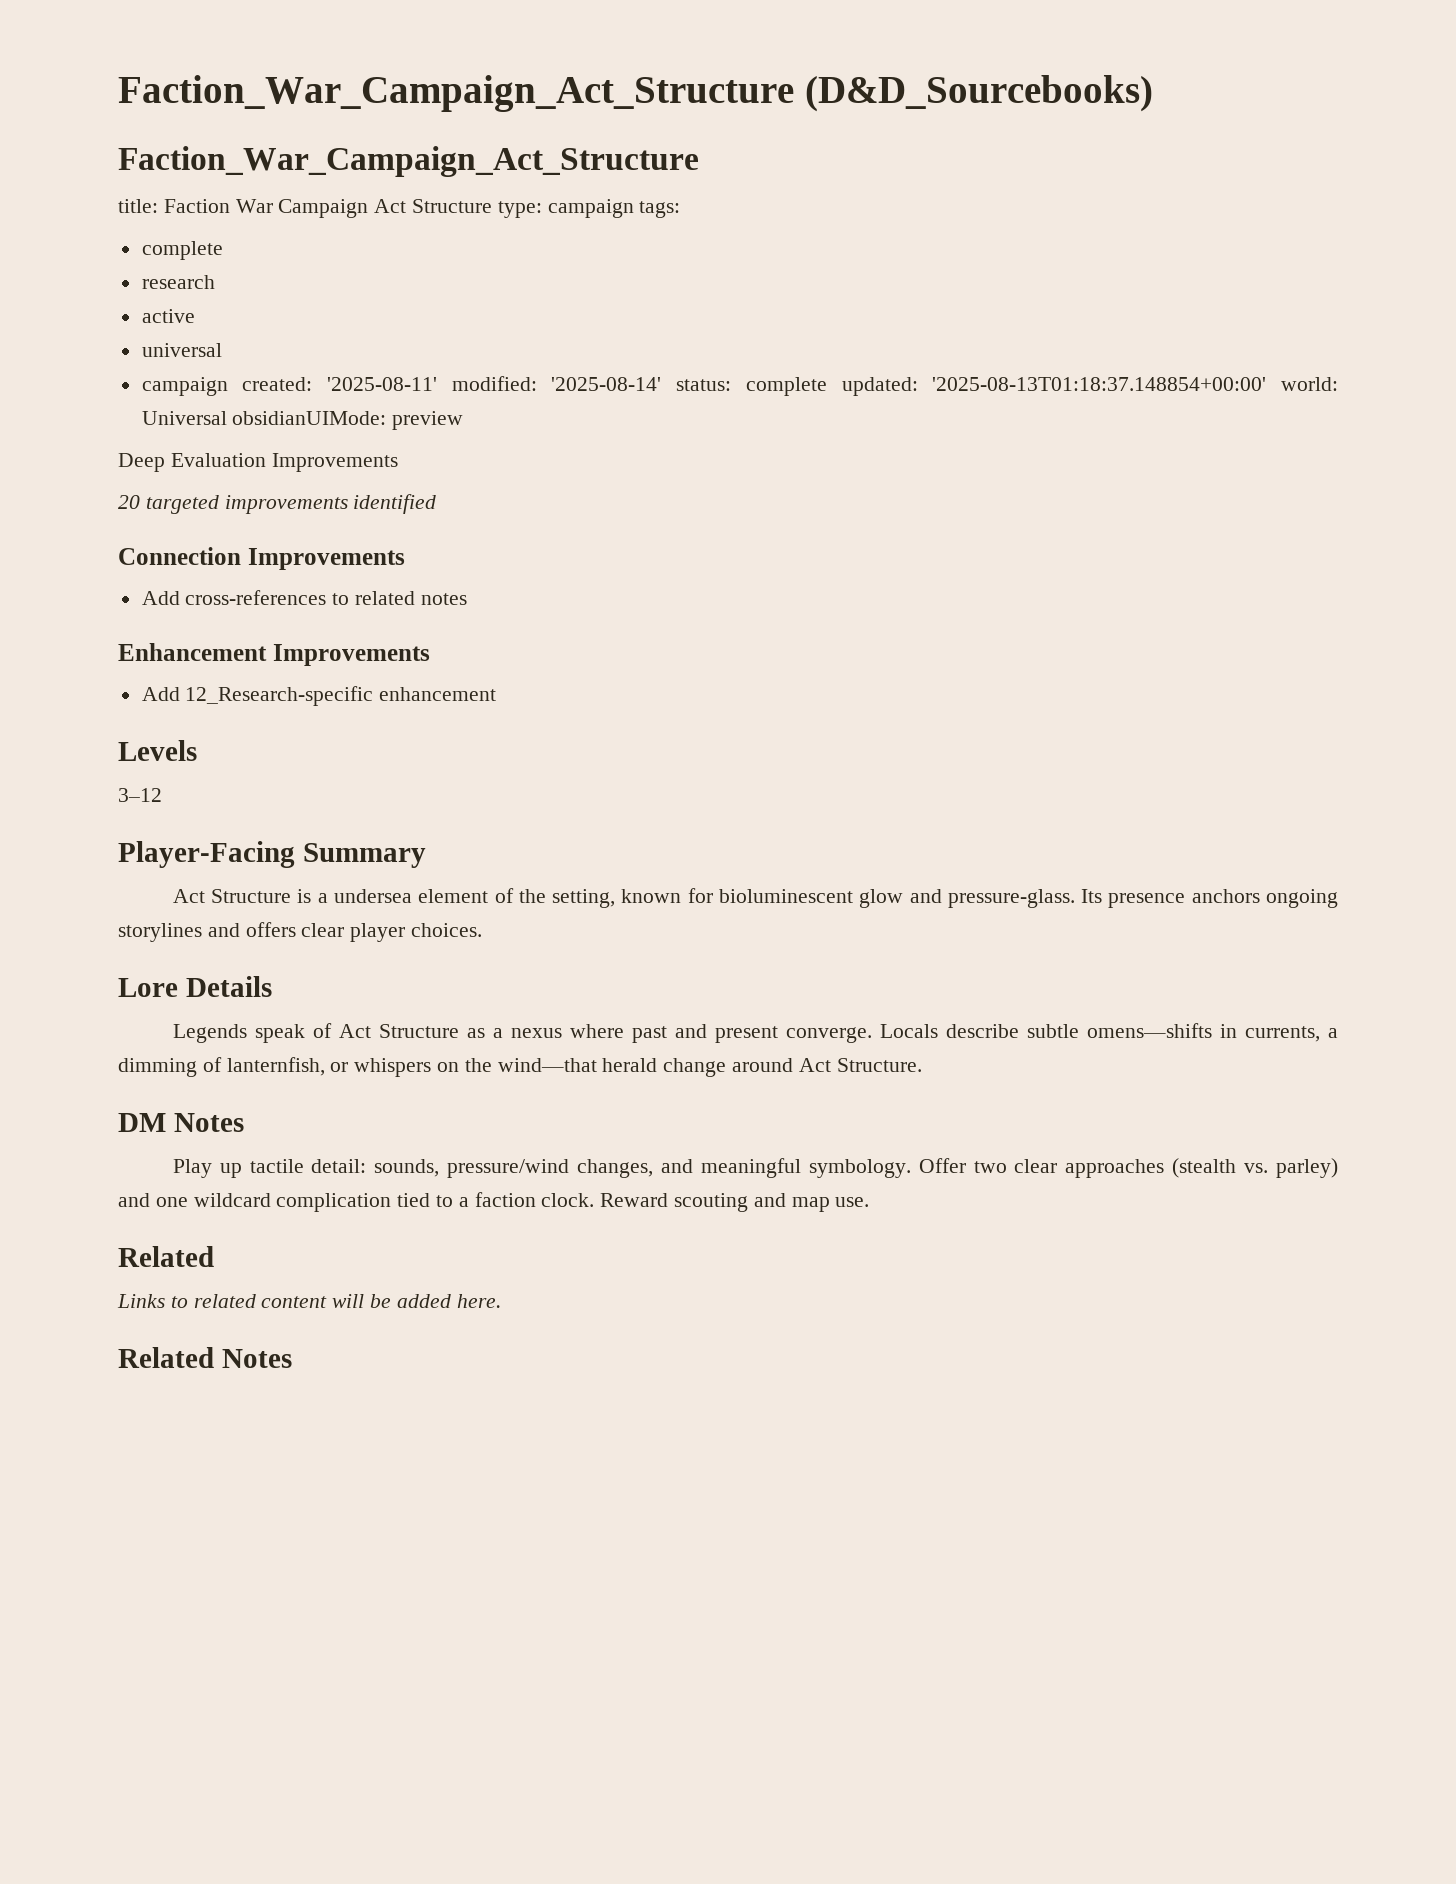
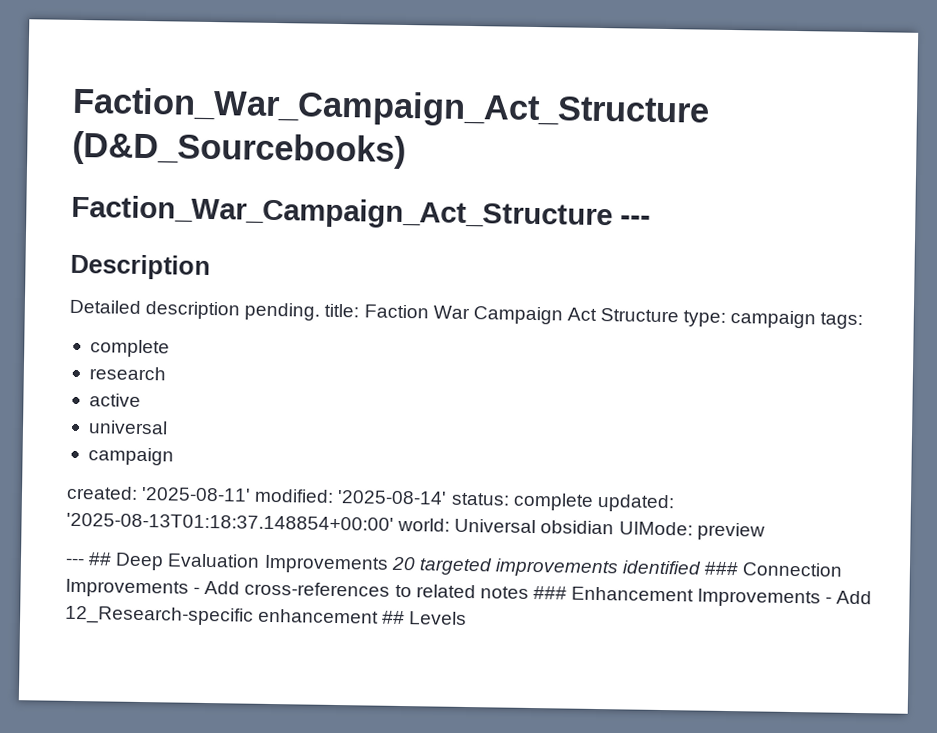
  Faction_War_Campaign_Act_Structure (D&D_Sourcebooks)
- Faction_War_Campaign_Act_Structure
- title: Faction War Campaign Act Structure type: campaign tags:
+ Faction_War_Campaign_Act_Structure ---
+ Description
+ Detailed description pending. title: Faction War Campaign Act Structure type: campaign tags:
  universal
- campaign created: '2025-08-11' modified: '2025-08-14' status: complete updated: '2025-08-13T01:18:37.148854+00:00' world: Universal obsidianUIMode: preview
+ campaign
+ created: '2025-08-11' modified: '2025-08-14' status: complete updated: '2025-08-13T01:18:37.148854+00:00' world: Universal obsidian UIMode: preview
- Deep Evaluation Improvements
- 20 targeted improvements identified
- Connection Improvements
- Add cross-references to related notes
- Enhancement Improvements
- Add 12_Research-specific enhancement
- Levels
+ --- ## Deep Evaluation Improvements 20 targeted improvements identified ### Connection Improvements - Add cross-references to related notes ### Enhancement Improvements - Add 12_Research-specific enhancement ## Levels
- 3–12
- Player-Facing Summary
- Act Structure is a undersea element of the setting, known for bioluminescent glow and pressure-glass. Its presence anchors ongoing storylines and offers clear player choices.
- Lore Details
- Legends speak of Act Structure as a nexus where past and present converge. Locals describe subtle omens—shifts in currents, a dimming of lanternfish, or whispers on the wind—that herald change around Act Structure.
- DM Notes
- Play up tactile detail: sounds, pressure/wind changes, and meaningful symbology. Offer two clear approaches (stealth vs. parley) and one wildcard complication tied to a faction clock. Reward scouting and map use.
- Related
- Links to related content will be added here.
- Related Notes

